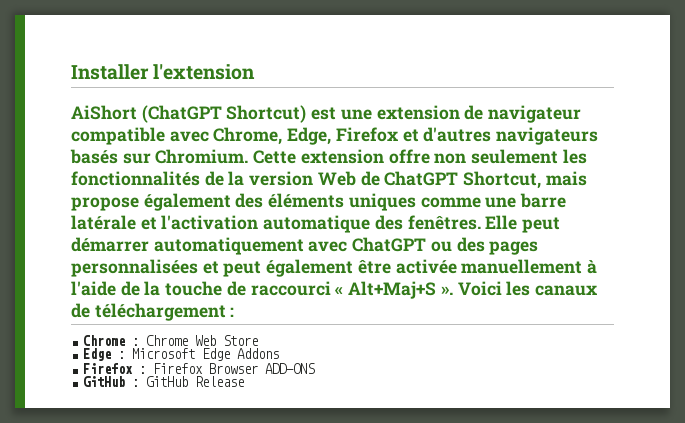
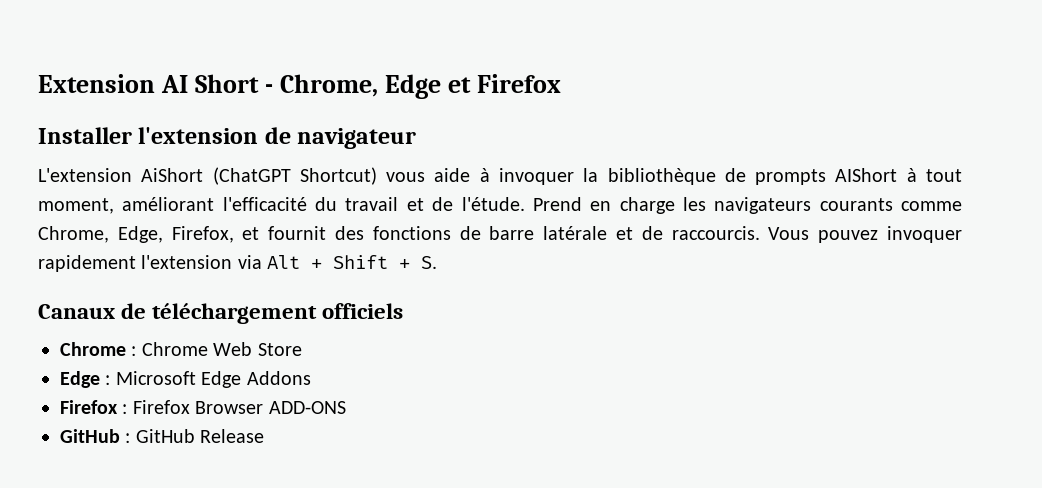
- Installer l'extension
- AiShort (ChatGPT Shortcut) est une extension de navigateur compatible avec Chrome, Edge, Firefox et d'autres navigateurs basés sur Chromium. Cette extension offre non seulement les fonctionnalités de la version Web de ChatGPT Shortcut, mais propose également des éléments uniques comme une barre latérale et l'activation automatique des fenêtres. Elle peut démarrer automatiquement avec ChatGPT ou des pages personnalisées et peut également être activée manuellement à l'aide de la touche de raccourci « Alt+Maj+S ». Voici les canaux de téléchargement :
+ Extension AI Short - Chrome, Edge et Firefox
+ Installer l'extension de navigateur
+ L'extension AiShort (ChatGPT Shortcut) vous aide à invoquer la bibliothèque de prompts AIShort à tout moment, améliorant l'efficacité du travail et de l'étude. Prend en charge les navigateurs courants comme Chrome, Edge, Firefox, et fournit des fonctions de barre latérale et de raccourcis. Vous pouvez invoquer rapidement l'extension via Alt + Shift + S.
+ Canaux de téléchargement officiels

